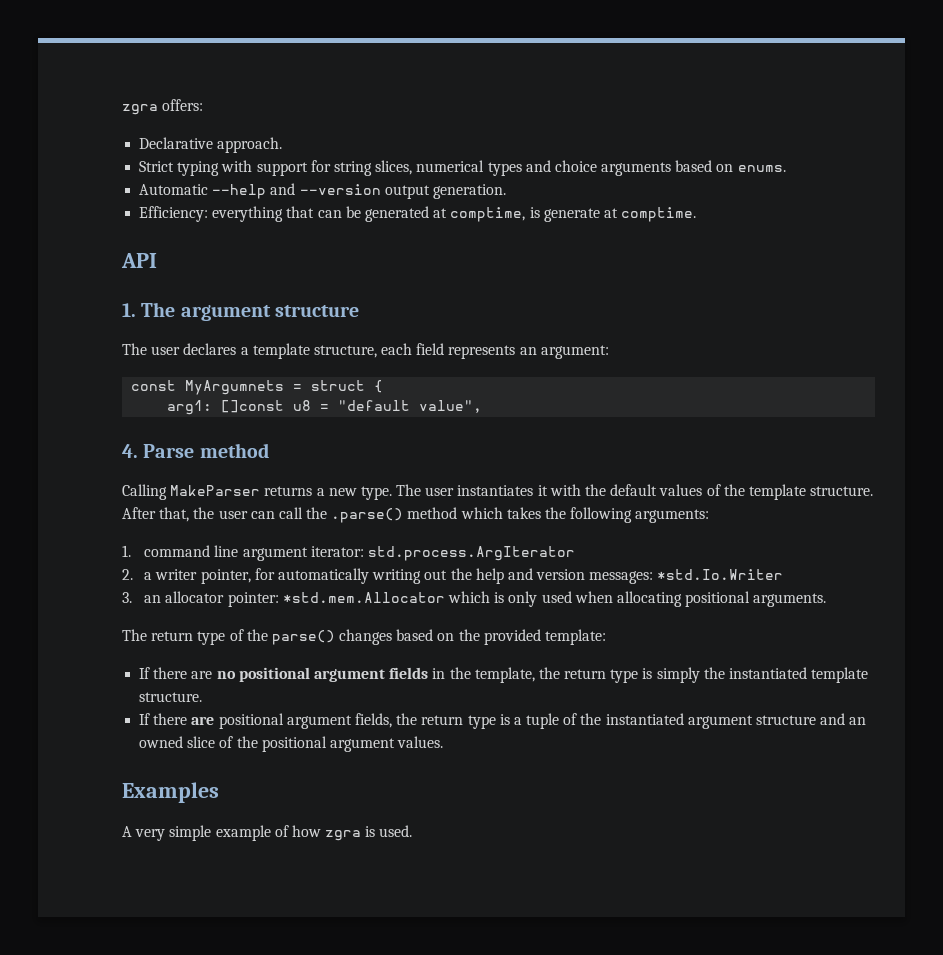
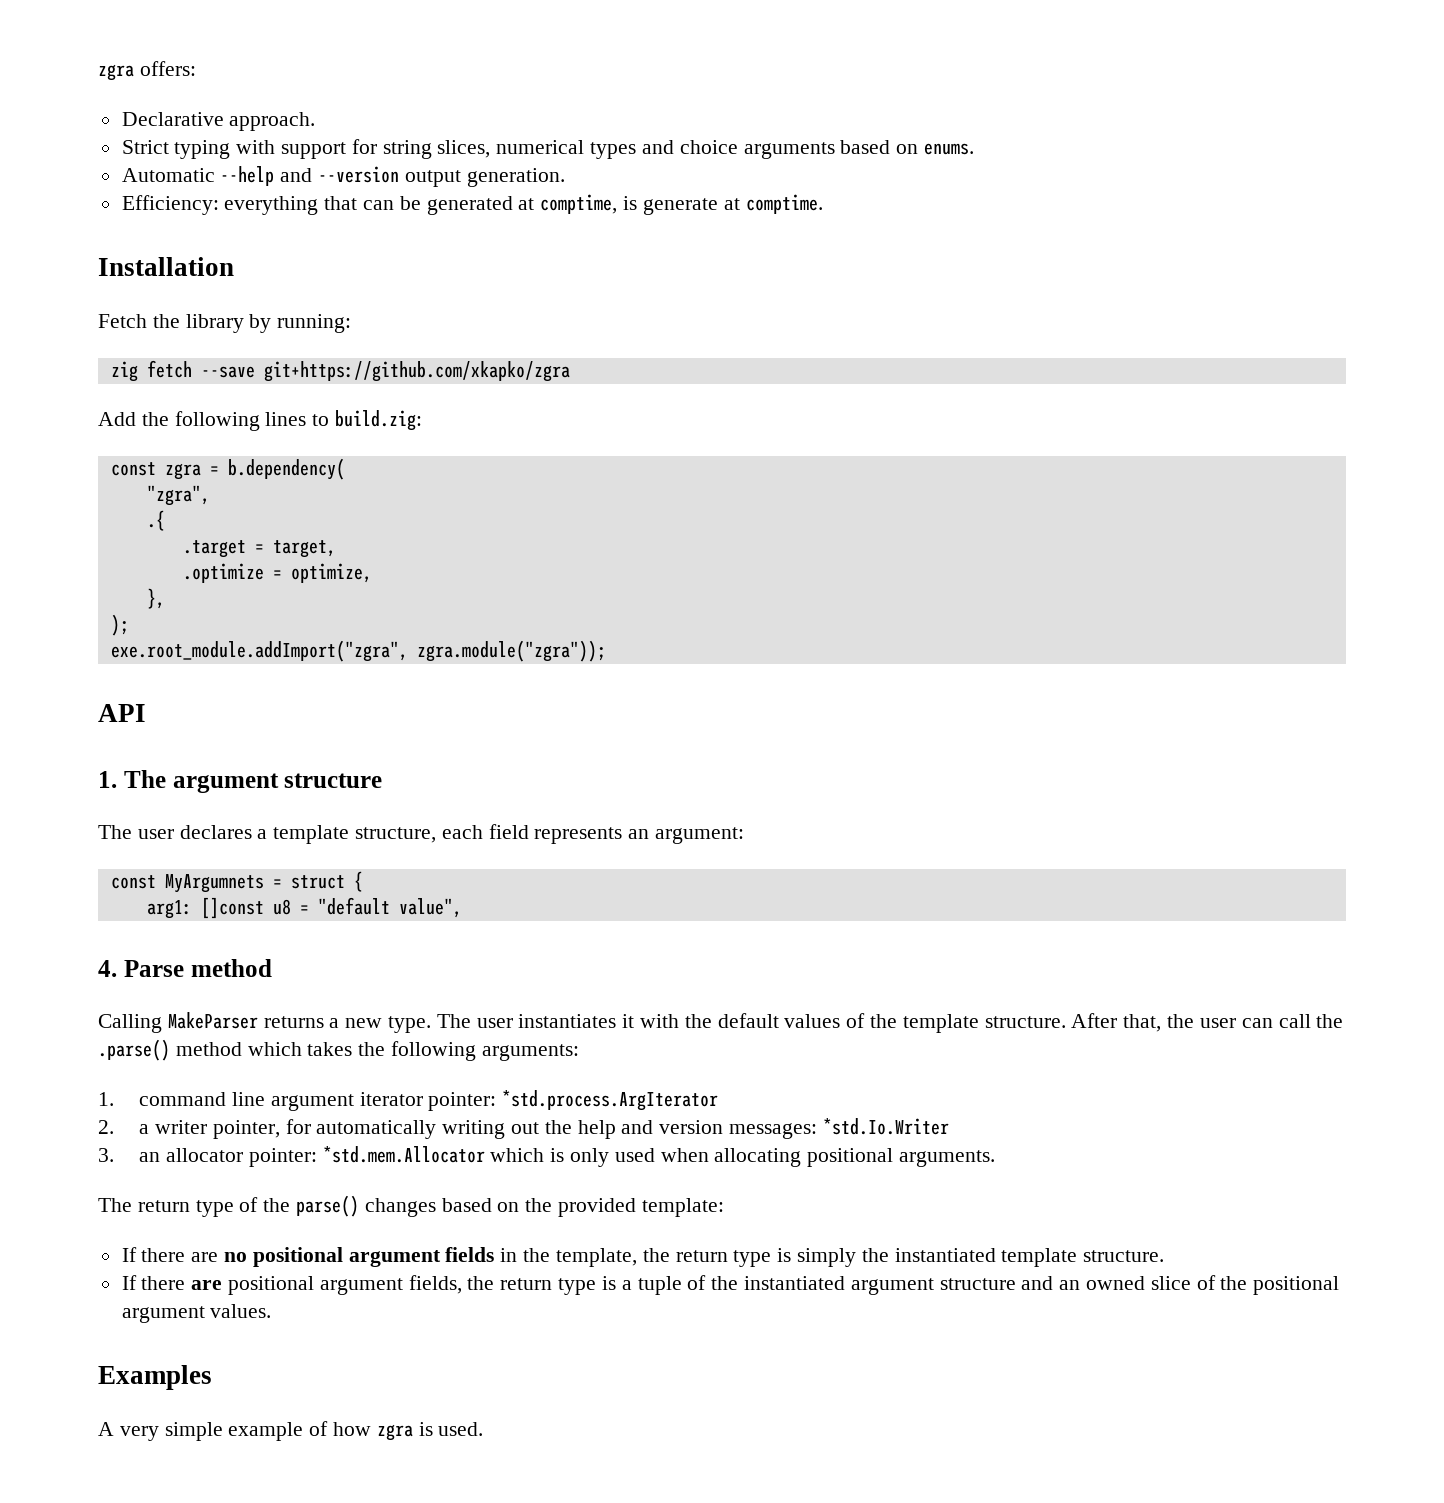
+ Installation
+ Fetch the library by running:
+ zig fetch --save git+https://github.com/xkapko/zgra
+ Add the following lines to build.zig:
+ const zgra = b.dependency(
+ "zgra",
+ .{
+ .target = target,
+ .optimize = optimize,
+ },
+ );
+ exe.root_module.addImport("zgra", zgra.module("zgra"));
- 1. command line argument iterator: std.process.ArgIterator
+ 1. command line argument iterator pointer: *std.process.ArgIterator

